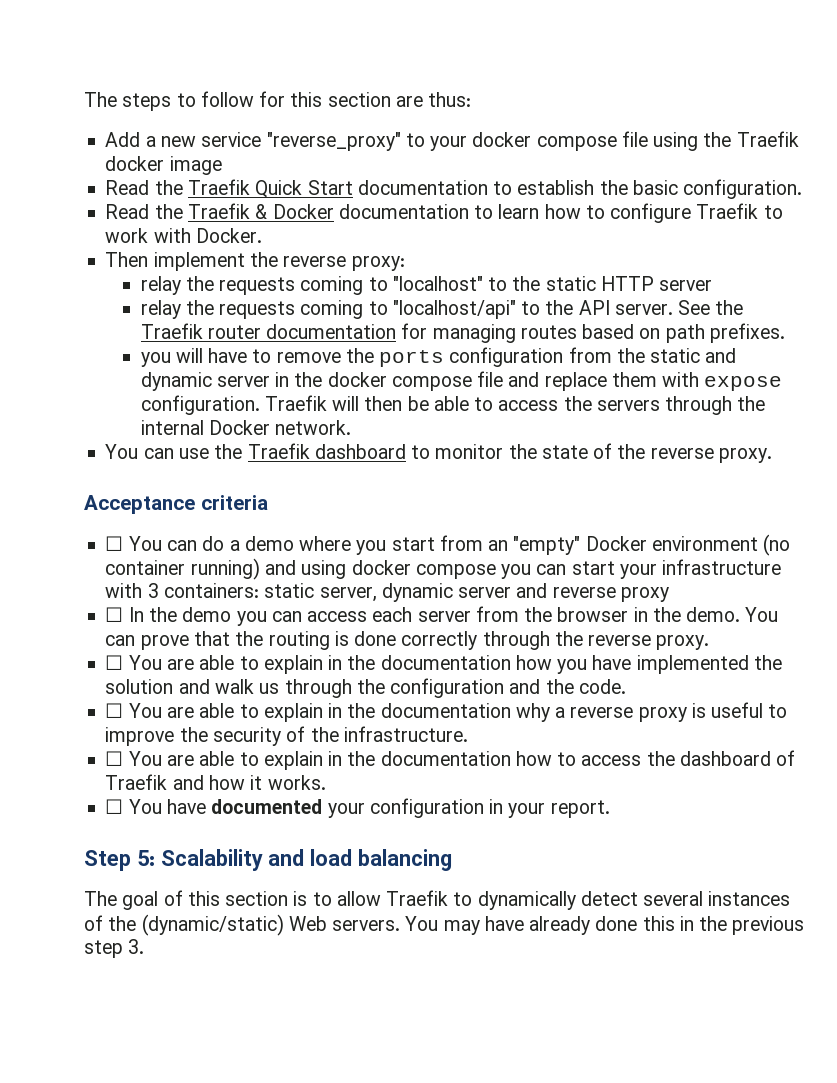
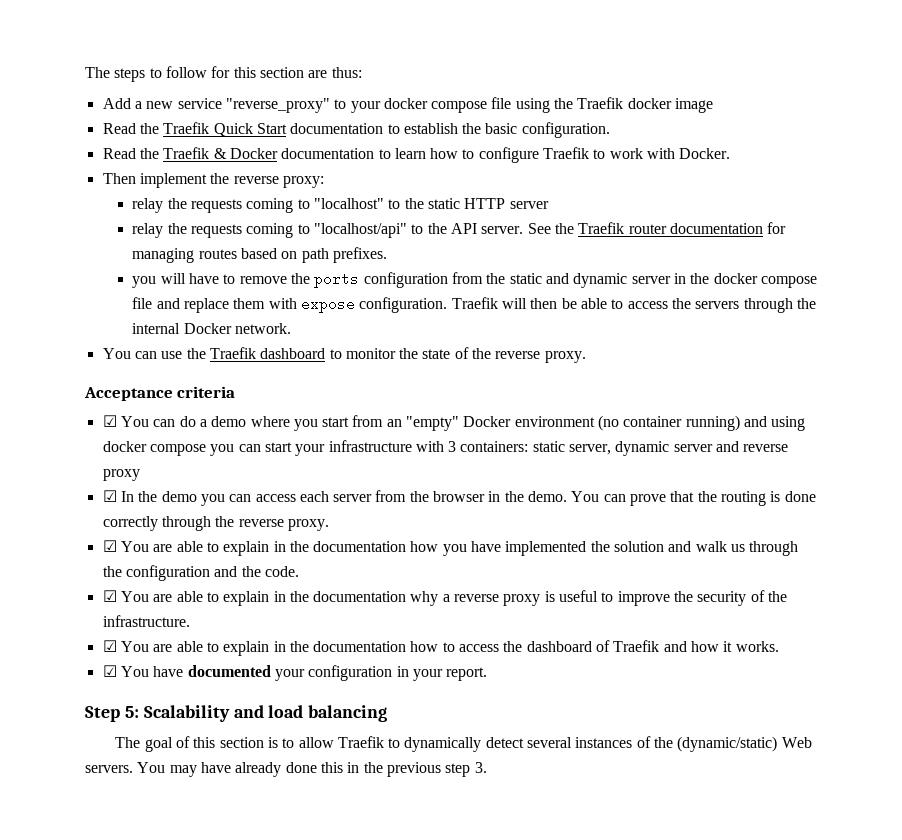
- ☐ You can do a demo where you start from an "empty" Docker environment (no container running) and using docker compose you can start your infrastructure with 3 containers: static server, dynamic server and reverse proxy
+ ☑ You can do a demo where you start from an "empty" Docker environment (no container running) and using docker compose you can start your infrastructure with 3 containers: static server, dynamic server and reverse proxy
- ☐ In the demo you can access each server from the browser in the demo.
+ ☑ In the demo you can access each server from the browser in the demo.
- ☐ You are able to explain in the documentation how you have implemented the solution and walk us through the configuration and the code.
+ ☑ You are able to explain in the documentation how you have implemented the solution and walk us through the configuration and the code.
- ☐ You are able to explain in the documentation why a reverse proxy is useful to improve the security of the infrastructure.
+ ☑ You are able to explain in the documentation why a reverse proxy is useful to improve the security of the infrastructure.
- ☐ You are able to explain in the documentation how to access the dashboard of Traefik and how it works.
+ ☑ You are able to explain in the documentation how to access the dashboard of Traefik and how it works.
- ☐ You have documented your configuration in your report.
+ ☑ You have documented your configuration in your report.

